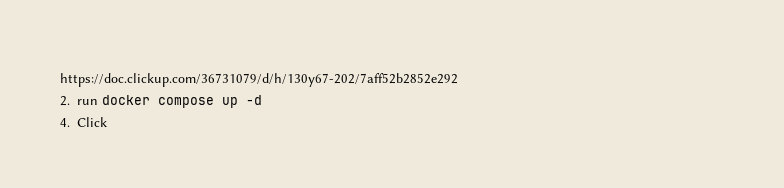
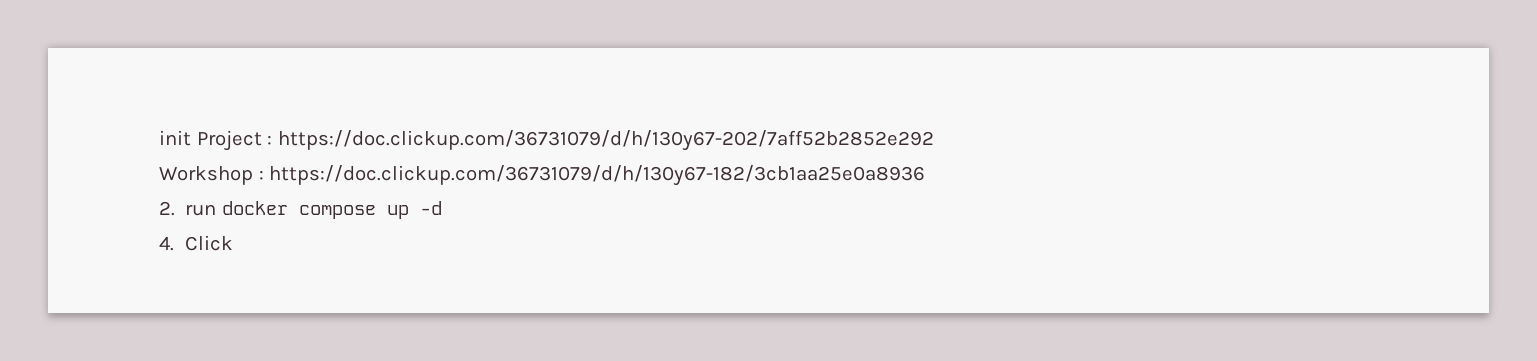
- https://doc.clickup.com/36731079/d/h/130y67-202/7aff52b2852e292
+ init Project : https://doc.clickup.com/36731079/d/h/130y67-202/7aff52b2852e292
+ Workshop : https://doc.clickup.com/36731079/d/h/130y67-182/3cb1aa25e0a8936

